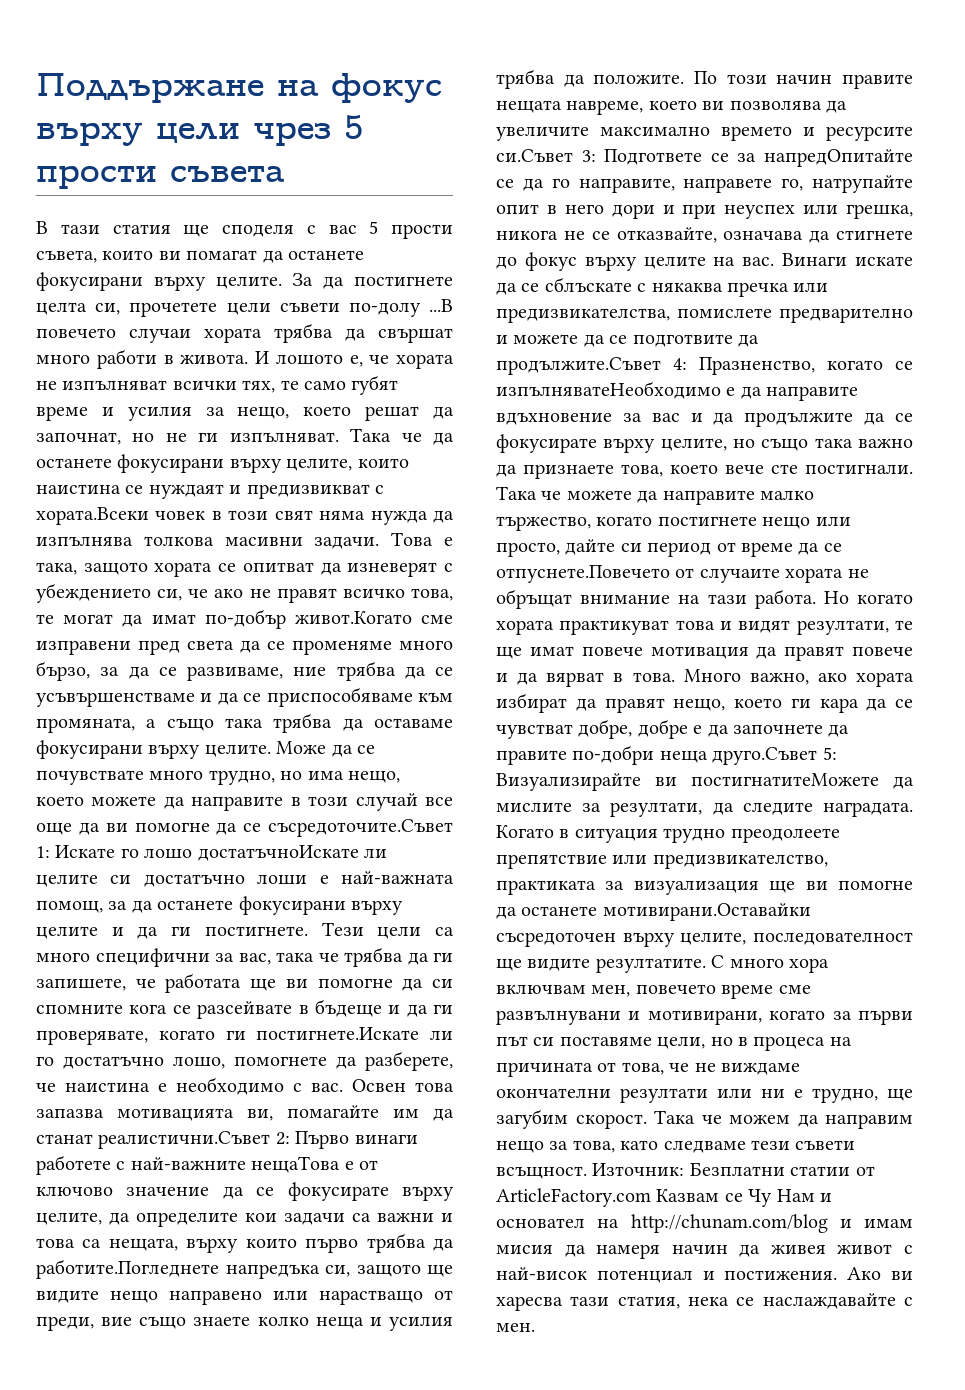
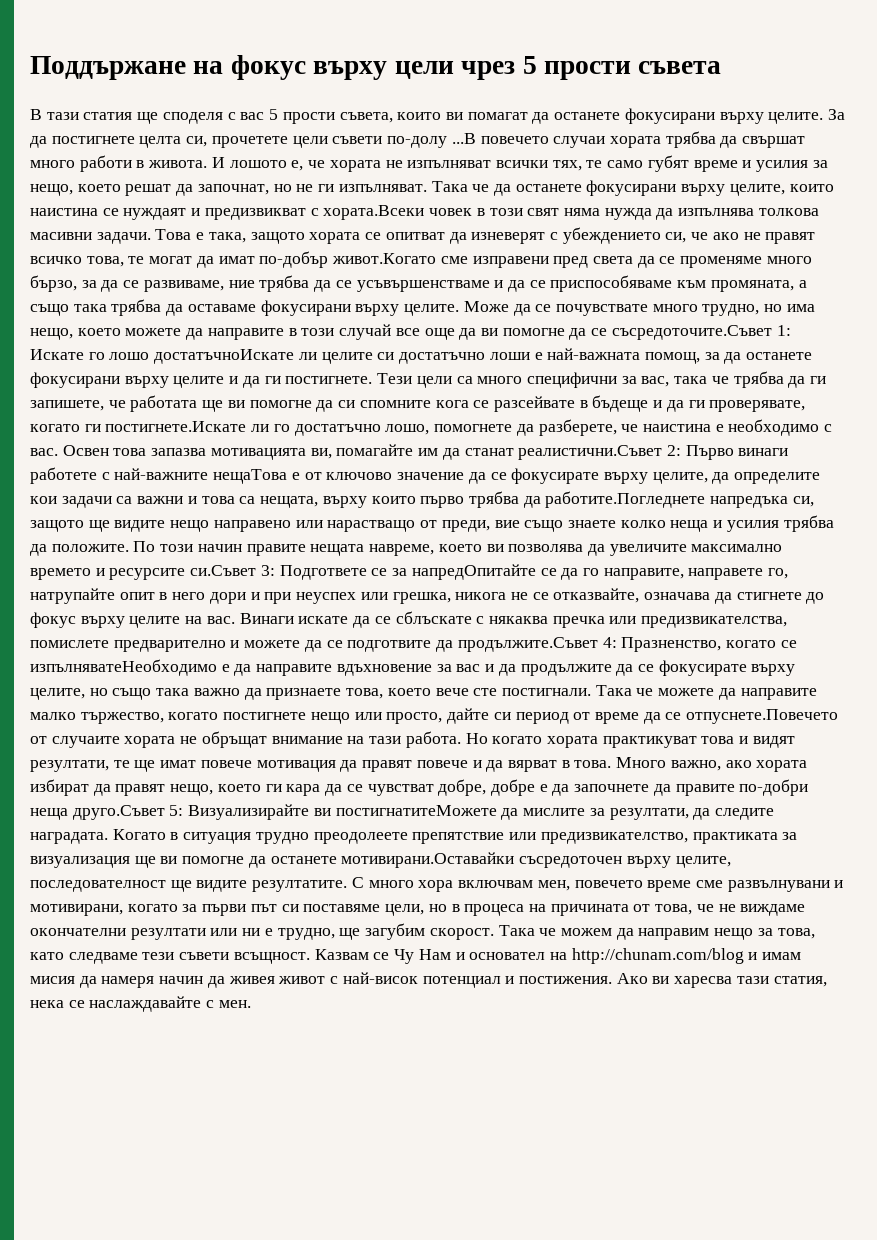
- Източник: Безплатни статии от ArticleFactory.com Казвам се Чу Нам и основател на http://chunam.com/blog и имам мисия да намеря начин да живея живот с най-висок потенциал и постижения.
+ Казвам се Чу Нам и основател на http://chunam.com/blog и имам мисия да намеря начин да живея живот с най-висок потенциал и постижения.

